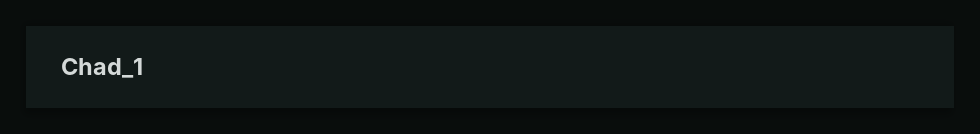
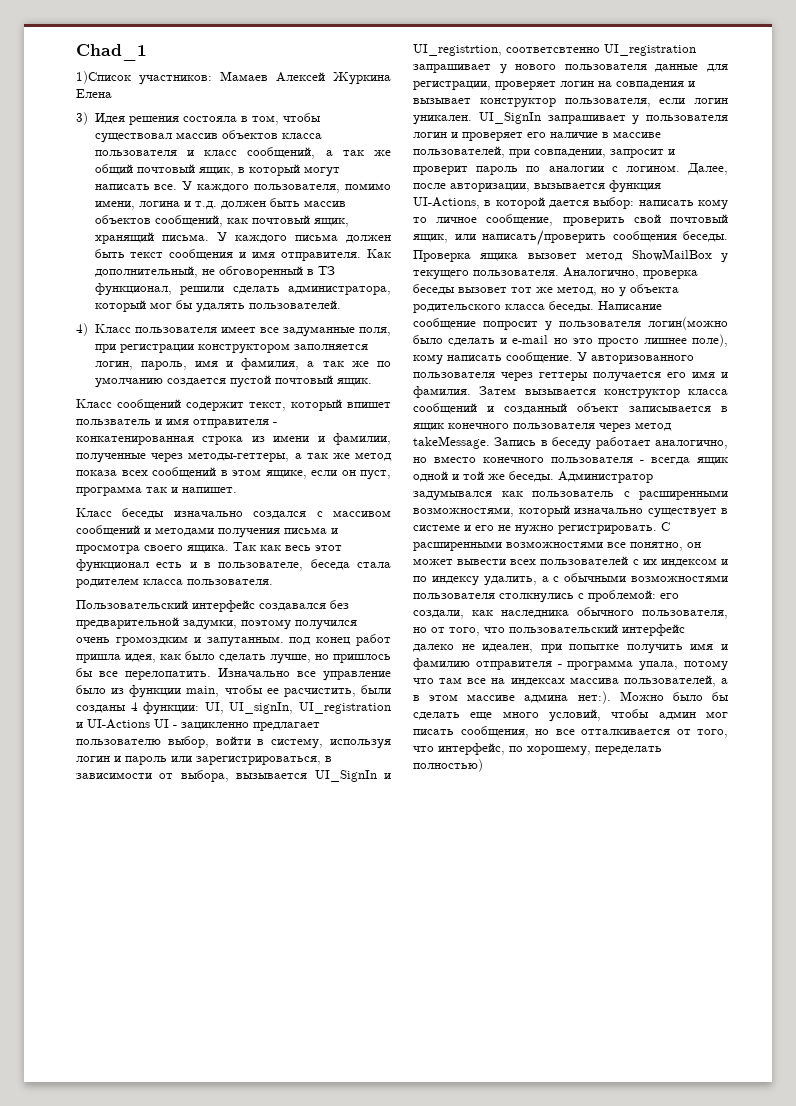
+ 1)Список участников: Мамаев Алексей Журкина Елена
+ 3) Идея решения состояла в том, чтобы существовал массив объектов класса пользователя и класс сообщений, а так же общий почтовый ящик, в который могут написать все. У каждого пользователя, помимо имени, логина и т.д. должен быть массив объектов сообщений, как почтовый ящик, хранящий письма. У каждого письма должен быть текст сообщения и имя отправителя. Как дополнительный, не обговоренный в ТЗ функционал, решили сделать администратора, который мог бы удалять пользователей.
+ 4) Класс пользователя имеет все задуманные поля, при регистрации конструктором заполняется логин, пароль, имя и фамилия, а так же по умолчанию создается пустой почтовый ящик.
+ Класс сообщений содержит текст, который впишет пользватель и имя отправителя - конкатенированная строка из имени и фамилии, полученные через методы-геттеры, а так же метод показа всех сообщений в этом ящике, если он пуст, программа так и напишет.
+ Класс беседы изначально создался с массивом сообщений и методами получения письма и просмотра своего ящика. Так как весь этот функционал есть и в пользователе, беседа стала родителем класса пользователя.
+ Пользовательский интерфейс создавался без предварительной задумки, поэтому получился очень громоздким и запутанным. под конец работ пришла идея, как было сделать лучше, но пришлось бы все перелопатить. Изначально все управление было из функции main, чтобы ее расчистить, были созданы 4 функции: UI, UI_signIn, UI_registration и UI-Actions UI - зацикленно предлагает пользователю выбор, войти в систему, используя логин и пароль или зарегистрироваться, в зависимости от выбора, вызывается UI_SignIn и UI_registrtion, соответсвтенно UI_registration запрашивает у нового пользователя данные для регистрации, проверяет логин на совпадения и вызывает конструктор пользователя, если логин уникален. UI_SignIn запрашивает у пользователя логин и проверяет его наличие в массиве пользователей, при совпадении, запросит и проверит пароль по аналогии с логином. Далее, после авторизации, вызывается функция UI-Actions, в которой дается выбор: написать кому то личное сообщение, проверить свой почтовый ящик, или написать/проверить сообщения беседы. Проверка ящика вызовет метод ShowMailBox у текущего пользователя. Аналогично, проверка беседы вызовет тот же метод, но у объекта родительского класса беседы. Написание сообщение попросит у пользователя логин(можно было сделать и e-mail но это просто лишнее поле), кому написать сообщение. У авторизованного пользователя через геттеры получается его имя и фамилия. Затем вызывается конструктор класса сообщений и созданный объект записывается в ящик конечного пользователя через метод takeMessage. Запись в беседу работает аналогично, но вместо конечного пользователя - всегда ящик одной и той же беседы. Администратор задумывался как пользователь с расширенными возможностями, который изначально существует в системе и его не нужно регистрировать. С расширенными возможностями все понятно, он может вывести всех пользователей с их индексом и по индексу удалить, а с обычными возможностями пользователя столкнулись с проблемой: его создали, как наследника обычного пользователя, но от того, что пользовательский интерфейс далеко не идеален, при попытке получить имя и фамилию отправителя - программа упала, потому что там все на индексах массива пользователей, а в этом массиве админа нет:). Можно было бы сделать еще много условий, чтобы админ мог писать сообщения, но все отталкивается от того, что интерфейс, по хорошему, переделать полностью)

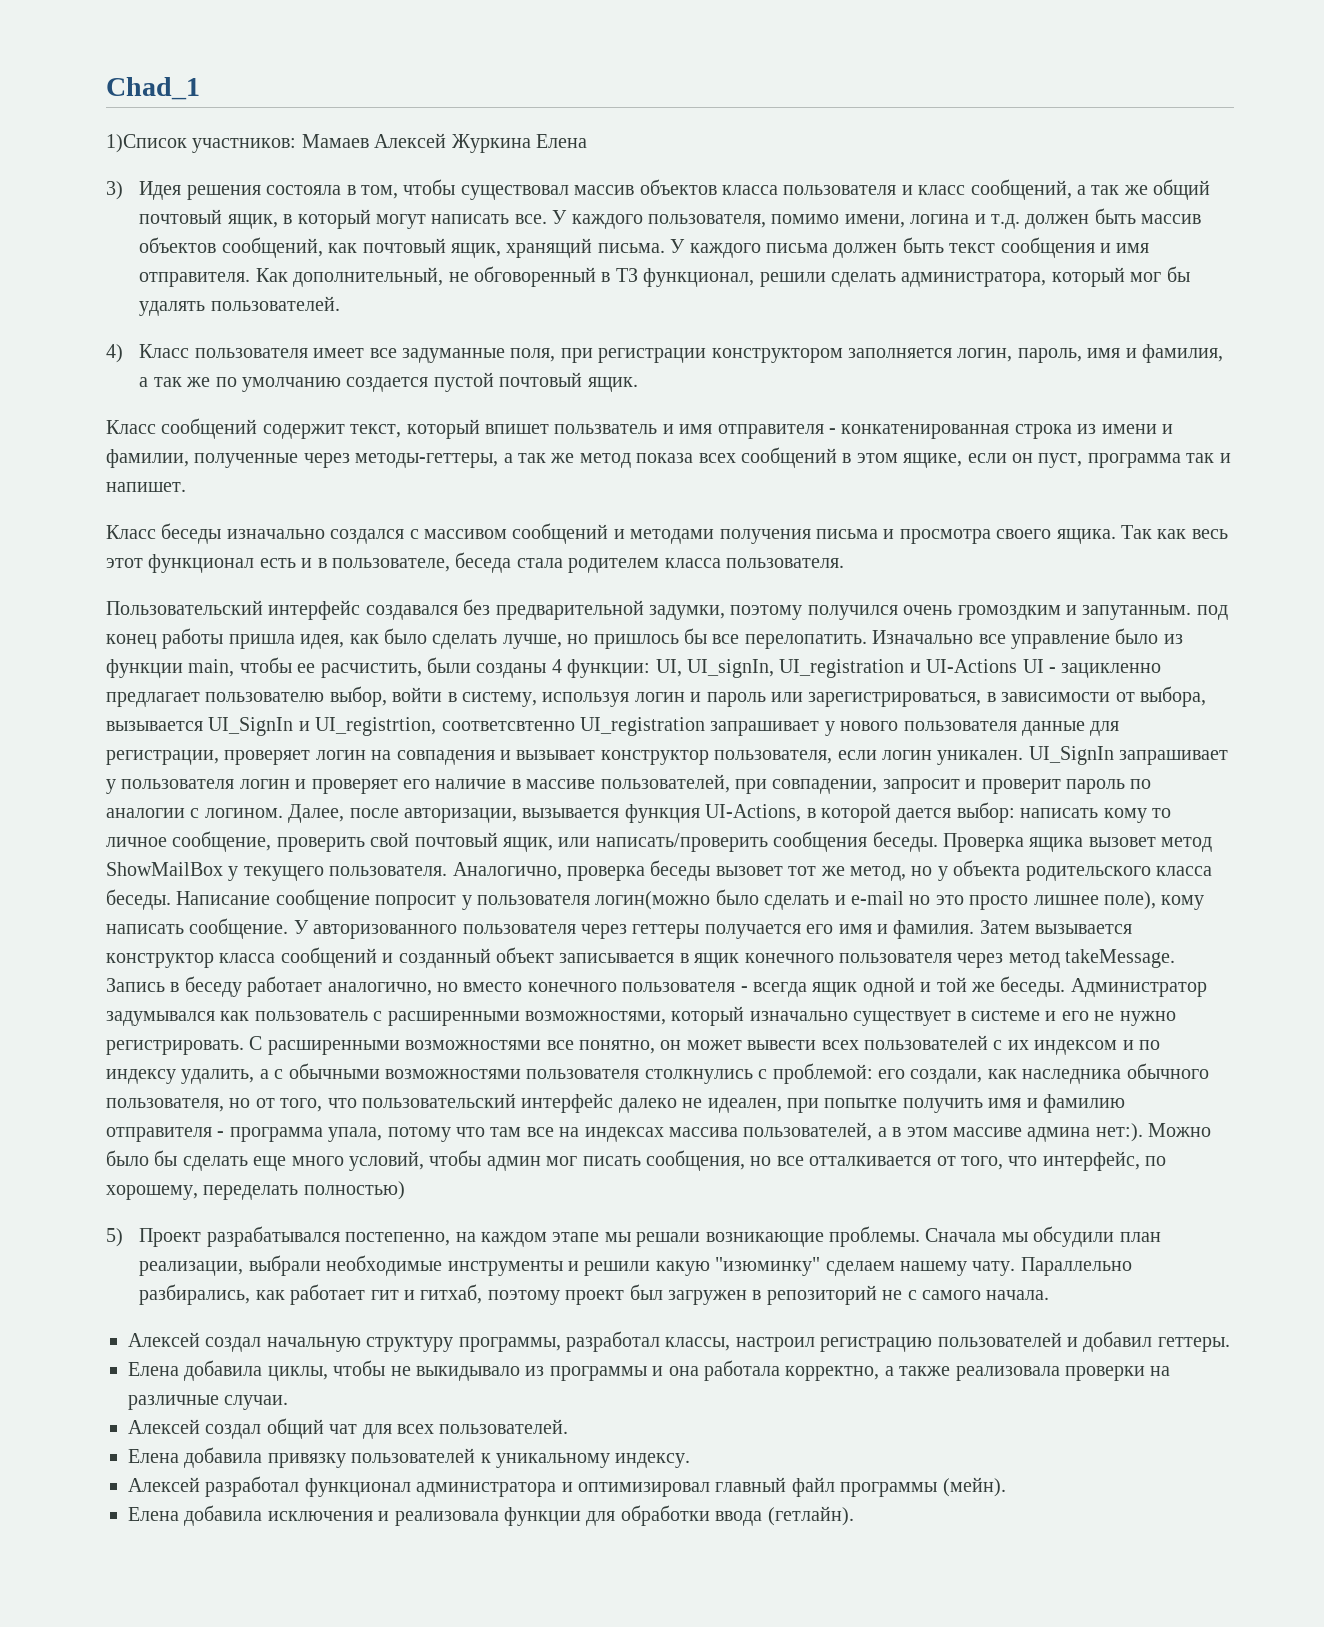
- Пользовательский интерфейс создавался без предварительной задумки, поэтому получился очень громоздким и запутанным. под конец работ пришла идея, как было сделать лучше, но пришлось бы все перелопатить.
+ Пользовательский интерфейс создавался без предварительной задумки, поэтому получился очень громоздким и запутанным. под конец работы пришла идея, как было сделать лучше, но пришлось бы все перелопатить.
+ 5) Проект разрабатывался постепенно, на каждом этапе мы решали возникающие проблемы. Сначала мы обсудили план реализации, выбрали необходимые инструменты и решили какую "изюминку" сделаем нашему чату. Параллельно разбирались, как работает гит и гитхаб, поэтому проект был загружен в репозиторий не с самого начала.
+ Алексей создал начальную структуру программы, разработал классы, настроил регистрацию пользователей и добавил геттеры.
+ Елена добавила циклы, чтобы не выкидывало из программы и она работала корректно, а также реализовала проверки на различные случаи.
+ Алексей создал общий чат для всех пользователей.
+ Елена добавила привязку пользователей к уникальному индексу.
+ Алексей разработал функционал администратора и оптимизировал главный файл программы (мейн).
+ Елена добавила исключения и реализовала функции для обработки ввода (гетлайн).

